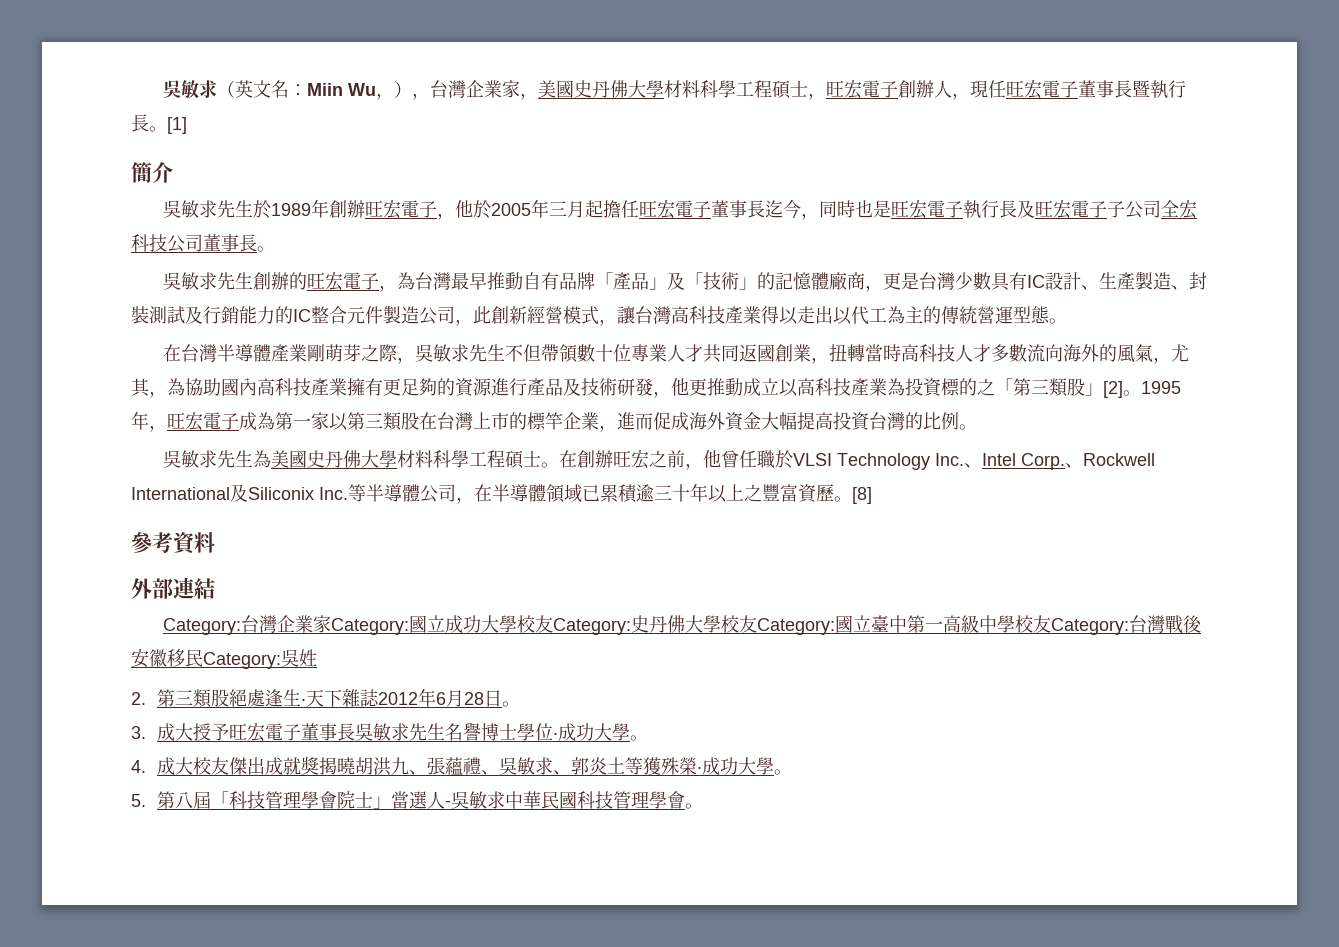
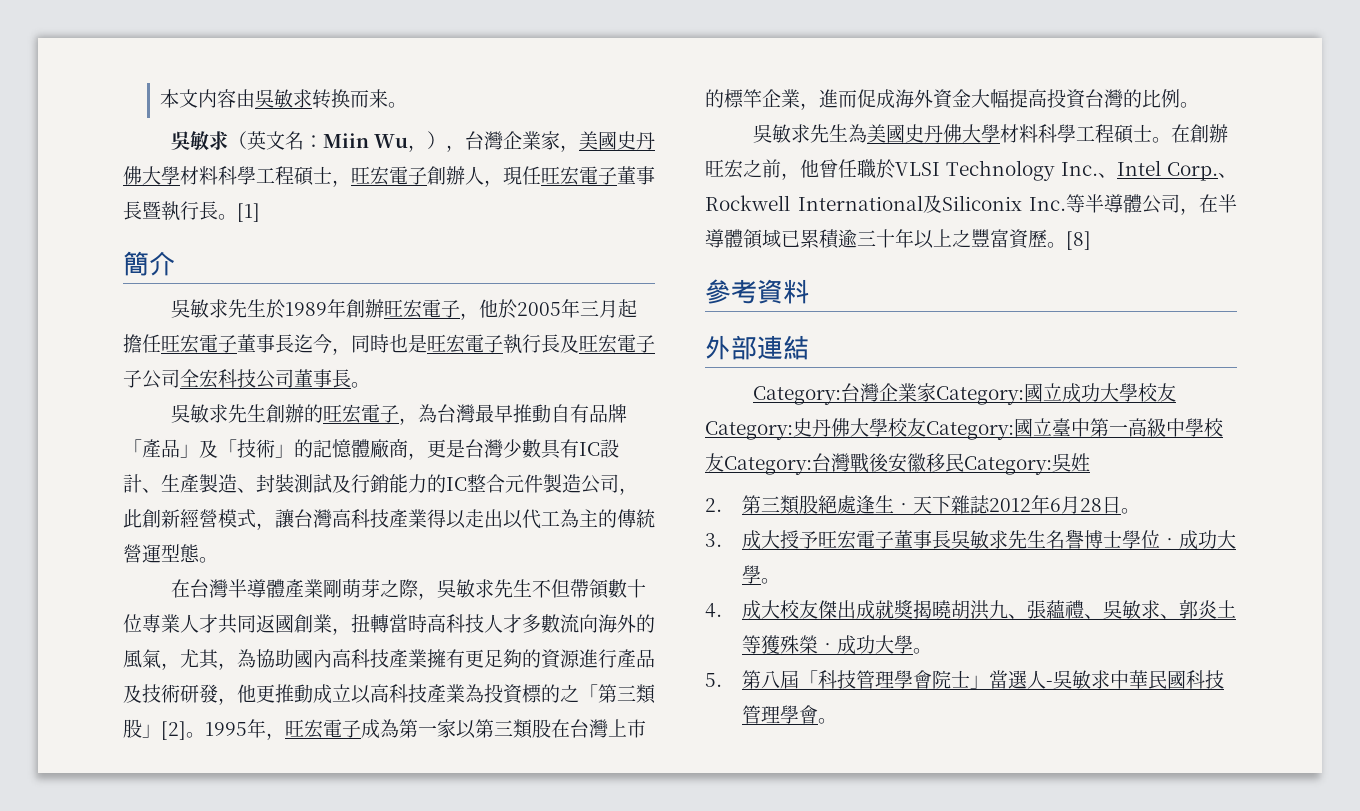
+ 本文内容由吳敏求转换而来。

